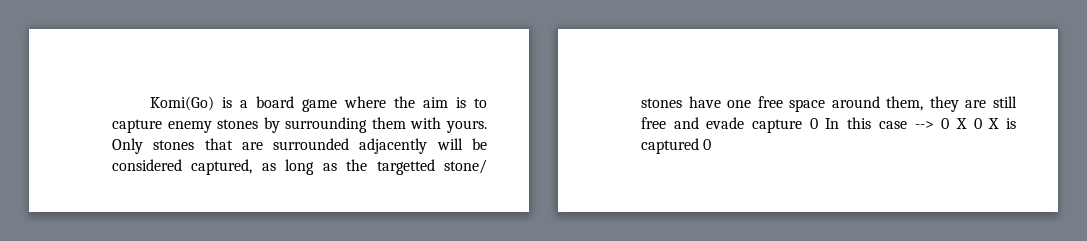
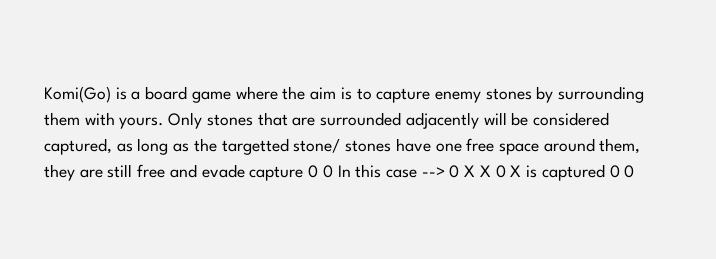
- Only stones that are surrounded adjacently will be considered captured, as long as the targetted stone/ stones have one free space around them, they are still free and evade capture 0 In this case --> 0 X 0 X is captured 0
+ Only stones that are surrounded adjacently will be considered captured, as long as the targetted stone/ stones have one free space around them, they are still free and evade capture 0 0 In this case --> 0 X X 0 X is captured 0 0

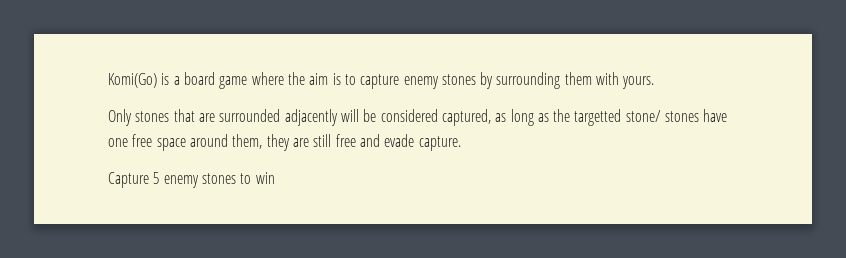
- Komi(Go) is a board game where the aim is to capture enemy stones by surrounding them with yours. Only stones that are surrounded adjacently will be considered captured, as long as the targetted stone/ stones have one free space around them, they are still free and evade capture 0 0 In this case --> 0 X X 0 X is captured 0 0
+ Komi(Go) is a board game where the aim is to capture enemy stones by surrounding them with yours.
+ Only stones that are surrounded adjacently will be considered captured, as long as the targetted stone/ stones have one free space around them, they are still free and evade capture.
+ Capture 5 enemy stones to win

